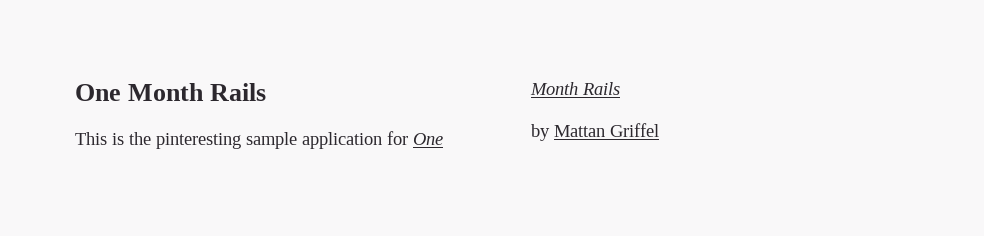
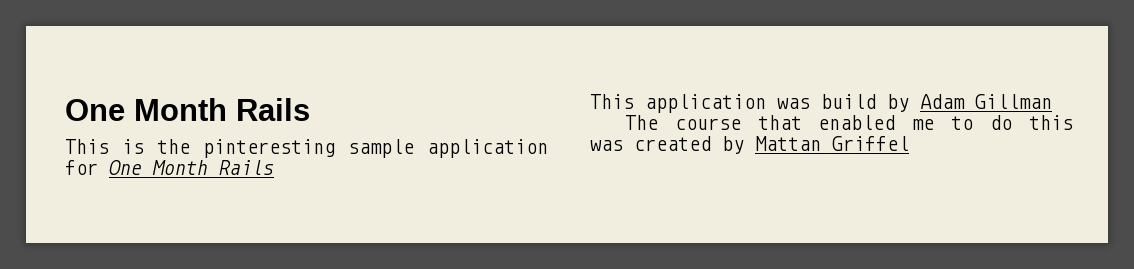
- by Mattan Griffel
+ This application was build by Adam Gillman
+ The course that enabled me to do this was created by Mattan Griffel

